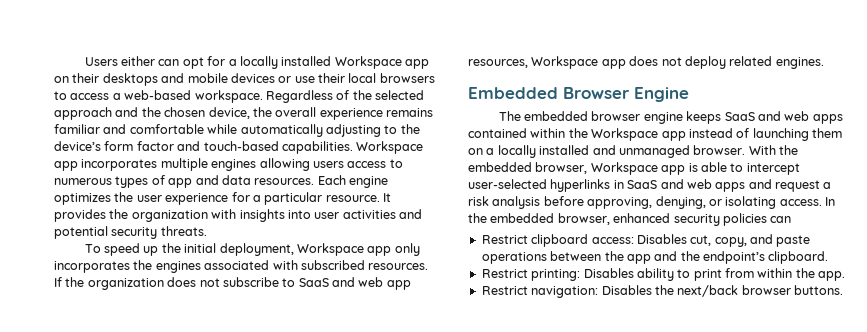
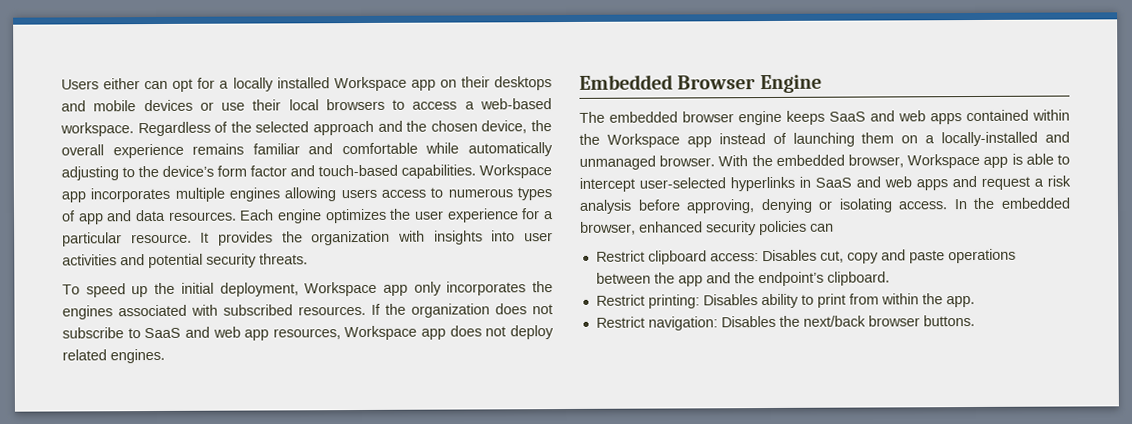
- The embedded browser engine keeps SaaS and web apps contained within the Workspace app instead of launching them on a locally installed and unmanaged browser.
+ The embedded browser engine keeps SaaS and web apps contained within the Workspace app instead of launching them on a locally-installed and unmanaged browser.
- With the embedded browser, Workspace app is able to intercept user-selected hyperlinks in SaaS and web apps and request a risk analysis before approving, denying, or isolating access.
+ With the embedded browser, Workspace app is able to intercept user-selected hyperlinks in SaaS and web apps and request a risk analysis before approving, denying or isolating access.
- Restrict clipboard access: Disables cut, copy, and paste operations between the app and the endpoint’s clipboard.
+ Restrict clipboard access: Disables cut, copy and paste operations between the app and the endpoint’s clipboard.

